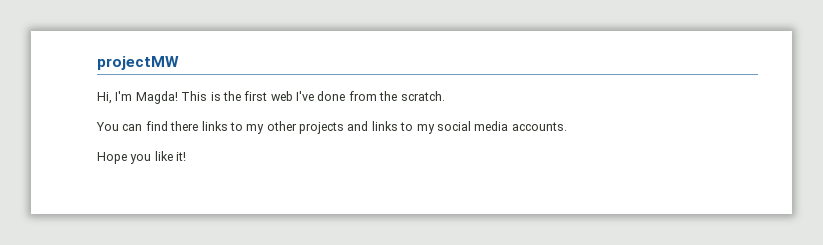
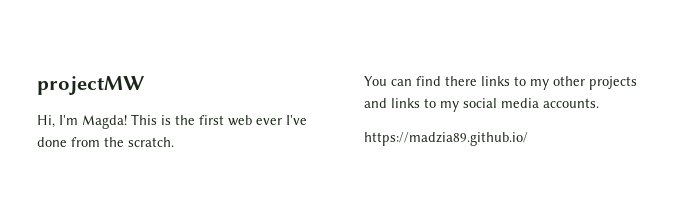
- This is the first web I've done from the scratch.
+ This is the first web ever I've done from the scratch.
- Hope you like it!
+ https://madzia89.github.io/

